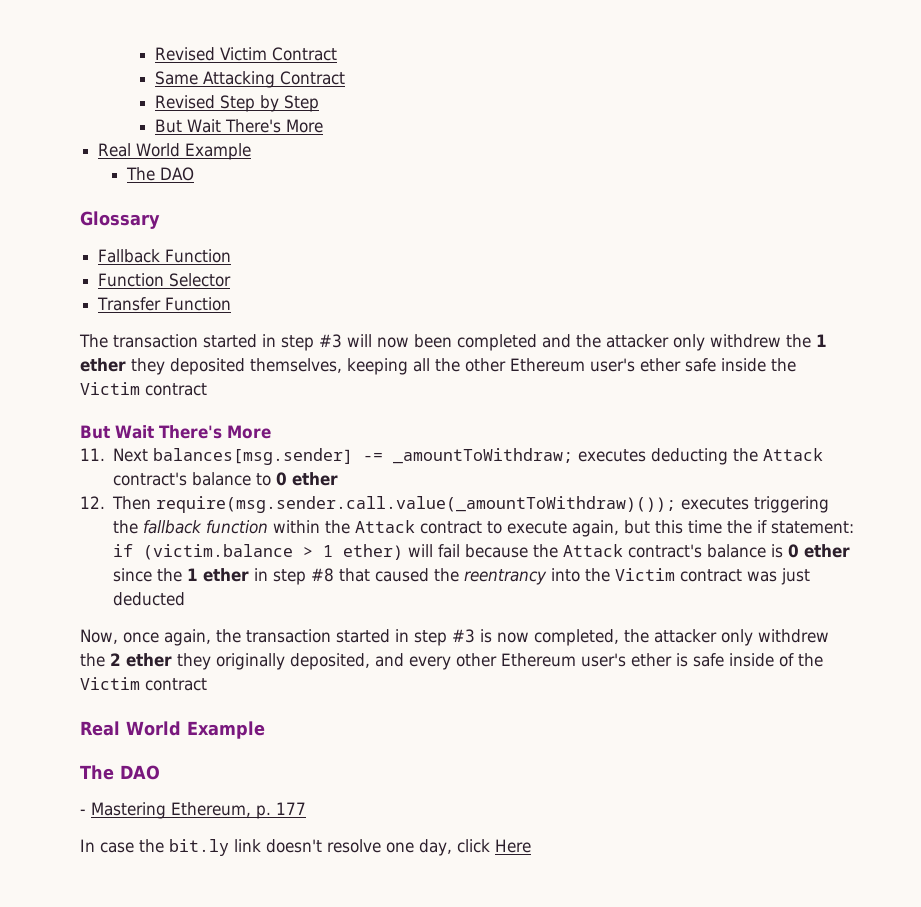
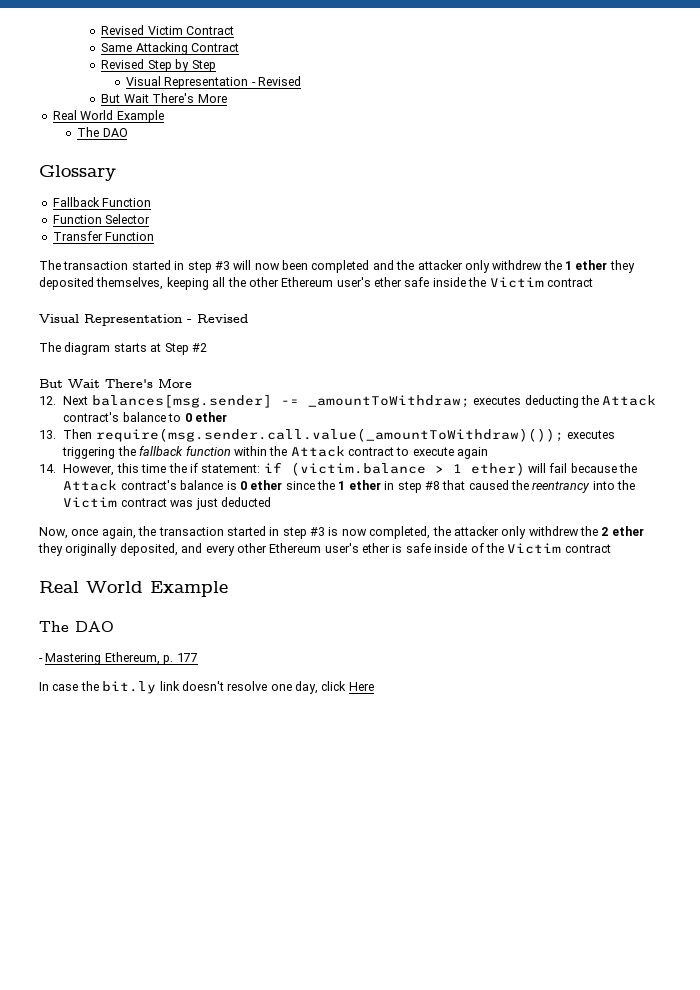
  Revised Step by Step
+ Visual Representation - Revised
  The transaction started in step #3 will now been completed and the attacker only withdrew the 1 ether they deposited themselves, keeping all the other Ethereum user's ether safe inside the Victim contract
+ Visual Representation - Revised
+ The diagram starts at Step #2
  But Wait There's More
- 11. Next balances[msg.sender] -= _amountToWithdraw; executes deducting the Attack contract's balance to 0 ether
+ 12. Next balances[msg.sender] -= _amountToWithdraw; executes deducting the Attack contract's balance to 0 ether
- 12. Then require(msg.sender.call.value(_amountToWithdraw)()); executes triggering the fallback function within the Attack contract to execute again, but this time the if statement: if (victim.balance > 1 ether) will fail because the Attack contract's balance is 0 ether since the 1 ether in step #8 that caused the reentrancy into the Victim contract was just deducted
+ 13. Then require(msg.sender.call.value(_amountToWithdraw)()); executes triggering the fallback function within the Attack contract to execute again
+ 14. However, this time the if statement: if (victim.balance > 1 ether) will fail because the Attack contract's balance is 0 ether since the 1 ether in step #8 that caused the reentrancy into the Victim contract was just deducted

